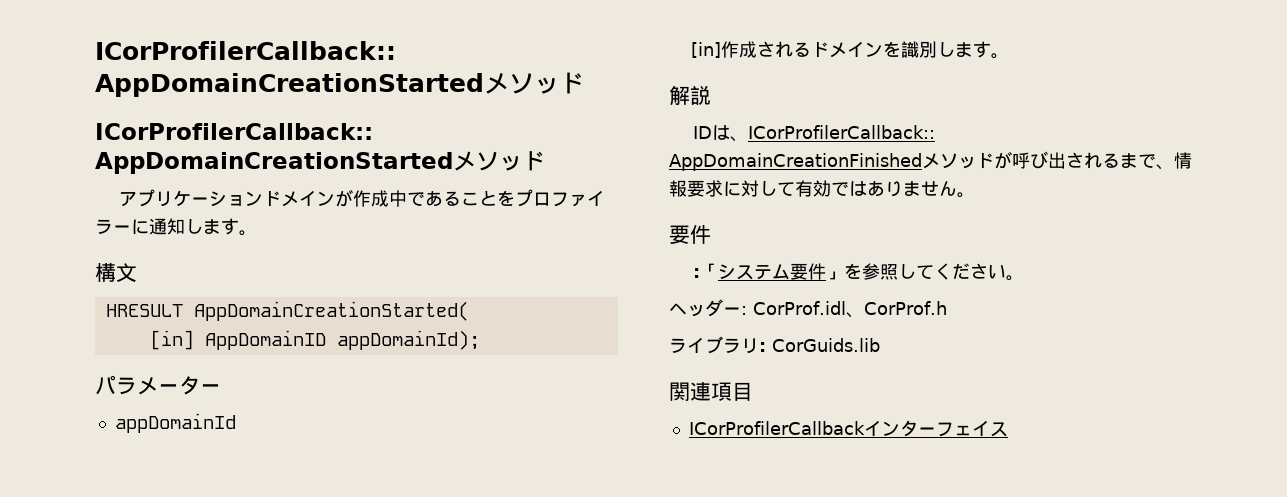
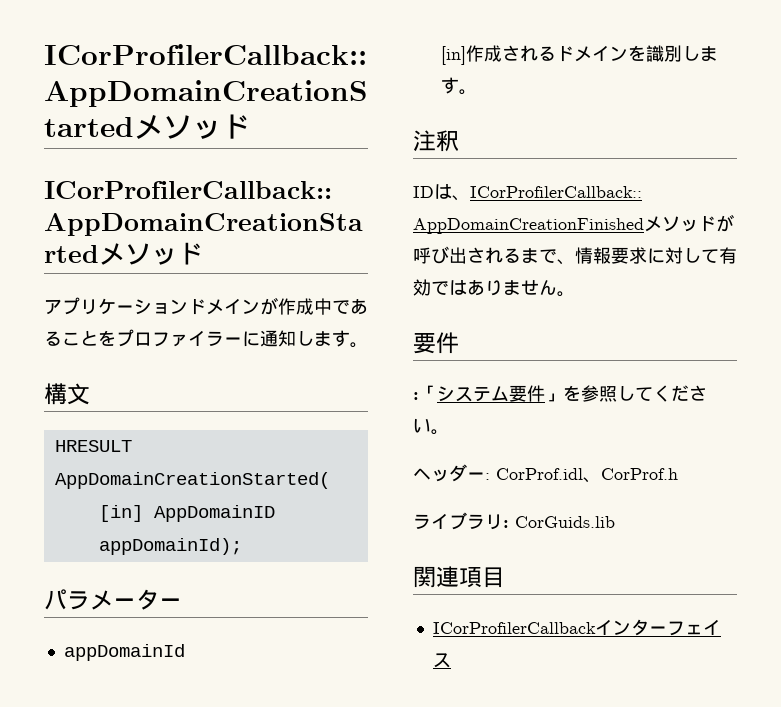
- 解説
+ 注釈

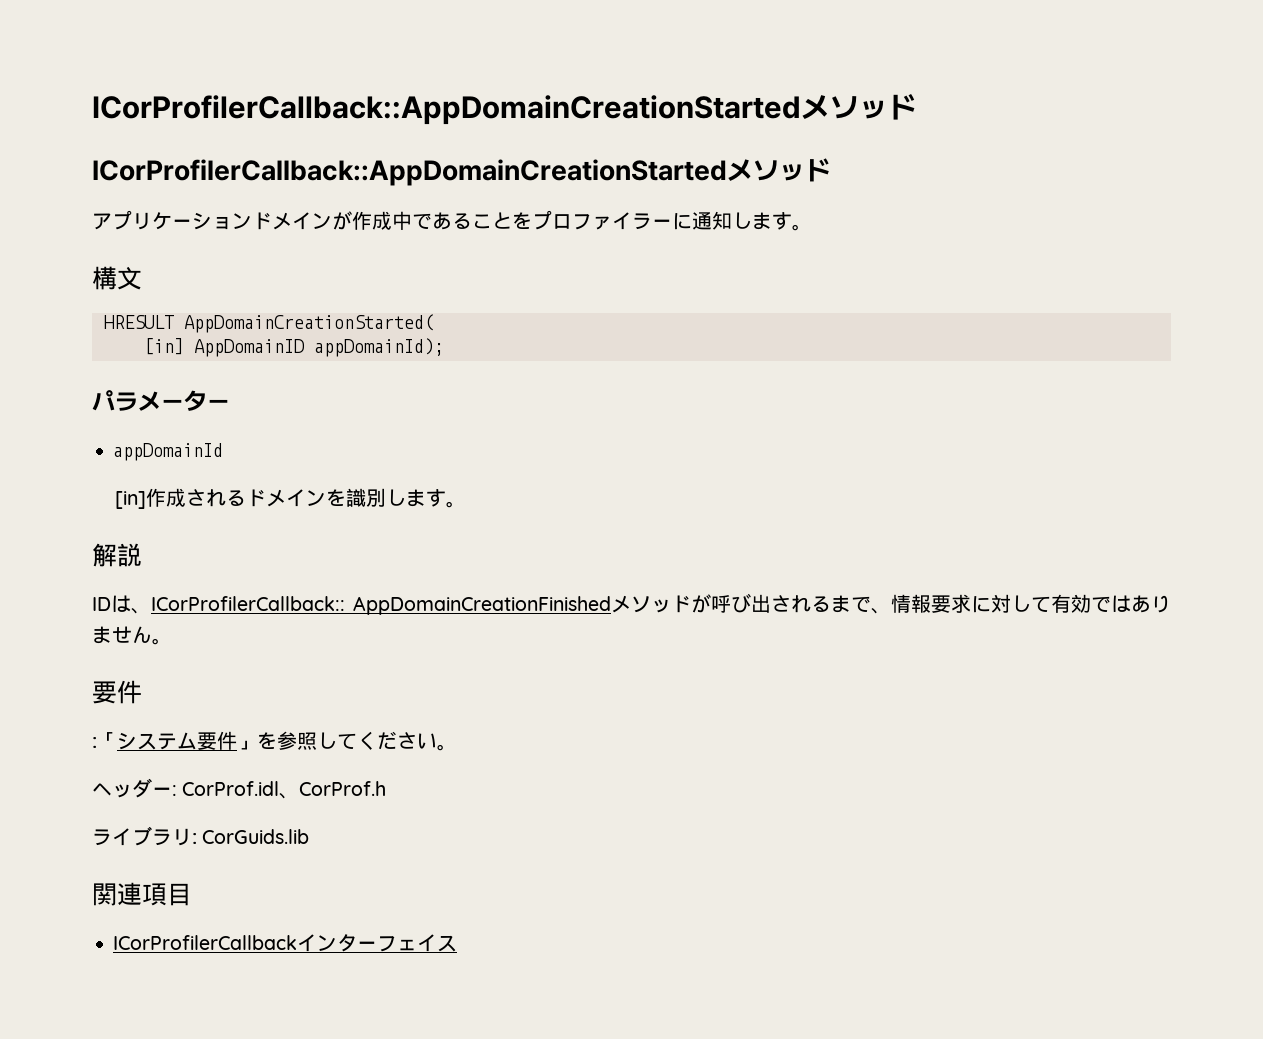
- 注釈
+ 解説

